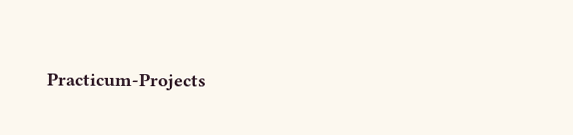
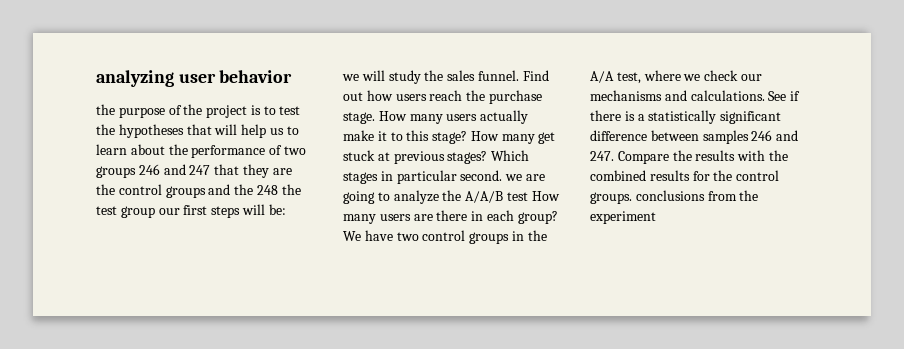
- Practicum-Projects
+ analyzing user behavior
+ the purpose of the project is to test the hypotheses that will help us to learn about the performance of two groups 246 and 247 that they are the control groups and the 248 the test group our first steps will be:
+ we will study the sales funnel. Find out how users reach the purchase stage. How many users actually make it to this stage? How many get stuck at previous stages? Which stages in particular second. we are going to analyze the A/A/B test How many users are there in each group? We have two control groups in the A/A test, where we check our mechanisms and calculations. See if there is a statistically significant difference between samples 246 and 247. Compare the results with the combined results for the control groups. conclusions from the experiment

